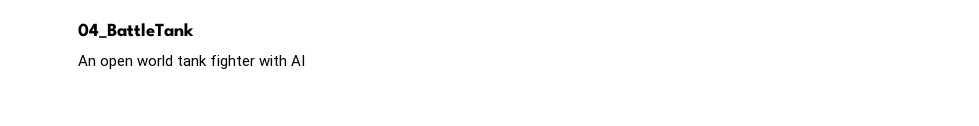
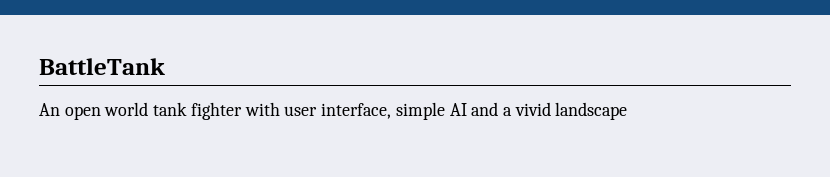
- 04_BattleTank
+ BattleTank
- An open world tank fighter with AI
+ An open world tank fighter with user interface, simple AI and a vivid landscape

